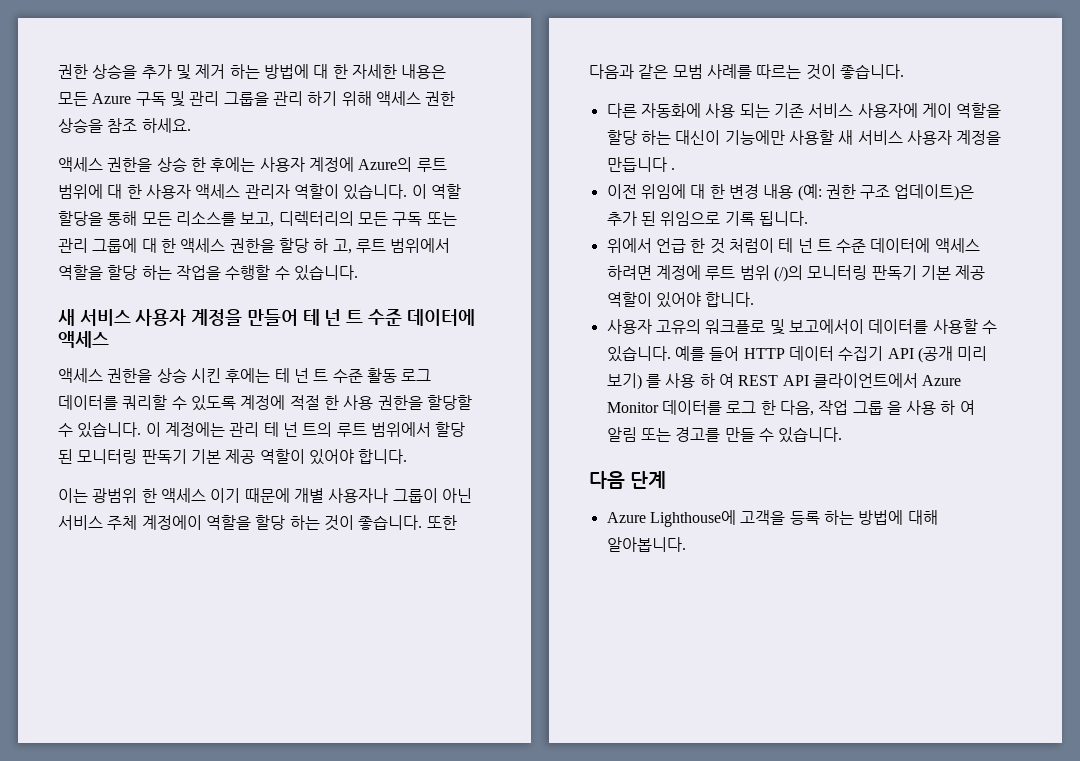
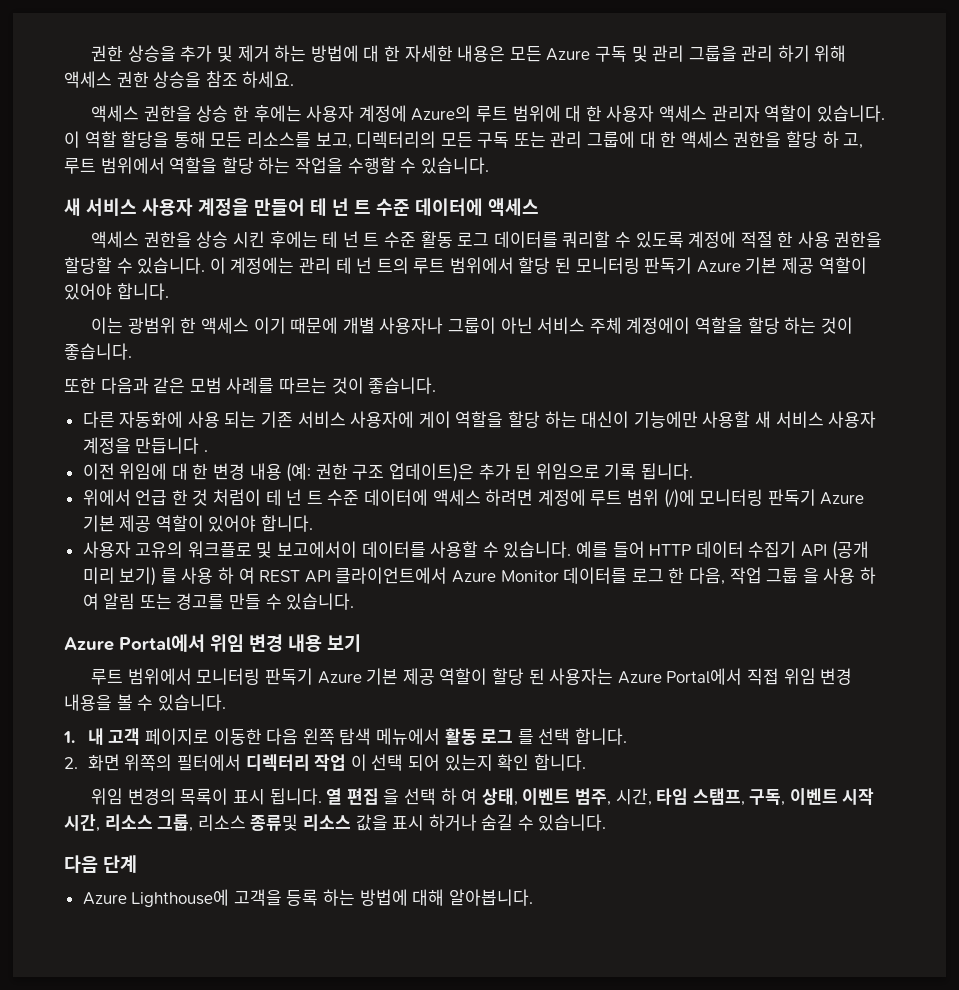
- 이 계정에는 관리 테 넌 트의 루트 범위에서 할당 된 모니터링 판독기 기본 제공 역할이 있어야 합니다.
+ 이 계정에는 관리 테 넌 트의 루트 범위에서 할당 된 모니터링 판독기 Azure 기본 제공 역할이 있어야 합니다.
- 이는 광범위 한 액세스 이기 때문에 개별 사용자나 그룹이 아닌 서비스 주체 계정에이 역할을 할당 하는 것이 좋습니다. 또한 다음과 같은 모범 사례를 따르는 것이 좋습니다.
+ 이는 광범위 한 액세스 이기 때문에 개별 사용자나 그룹이 아닌 서비스 주체 계정에이 역할을 할당 하는 것이 좋습니다.
+ 또한 다음과 같은 모범 사례를 따르는 것이 좋습니다.
- 위에서 언급 한 것 처럼이 테 넌 트 수준 데이터에 액세스 하려면 계정에 루트 범위 (/)의 모니터링 판독기 기본 제공 역할이 있어야 합니다.
+ 위에서 언급 한 것 처럼이 테 넌 트 수준 데이터에 액세스 하려면 계정에 루트 범위 (/)에 모니터링 판독기 Azure 기본 제공 역할이 있어야 합니다.
+ Azure Portal에서 위임 변경 내용 보기
+ 루트 범위에서 모니터링 판독기 Azure 기본 제공 역할이 할당 된 사용자는 Azure Portal에서 직접 위임 변경 내용을 볼 수 있습니다.
+ 1. 내 고객 페이지로 이동한 다음 왼쪽 탐색 메뉴에서 활동 로그 를 선택 합니다.
+ 2. 화면 위쪽의 필터에서 디렉터리 작업 이 선택 되어 있는지 확인 합니다.
+ 위임 변경의 목록이 표시 됩니다. 열 편집 을 선택 하 여 상태, 이벤트 범주, 시간, 타임 스탬프, 구독, 이벤트 시작 시간, 리소스 그룹, 리소스 종류및 리소스 값을 표시 하거나 숨길 수 있습니다.

